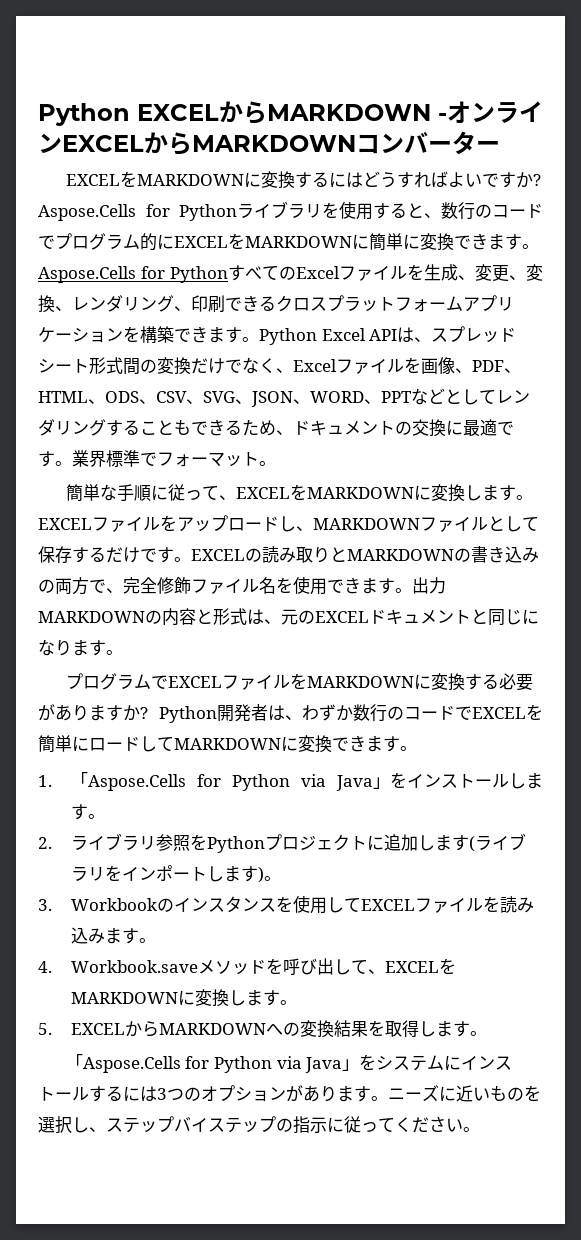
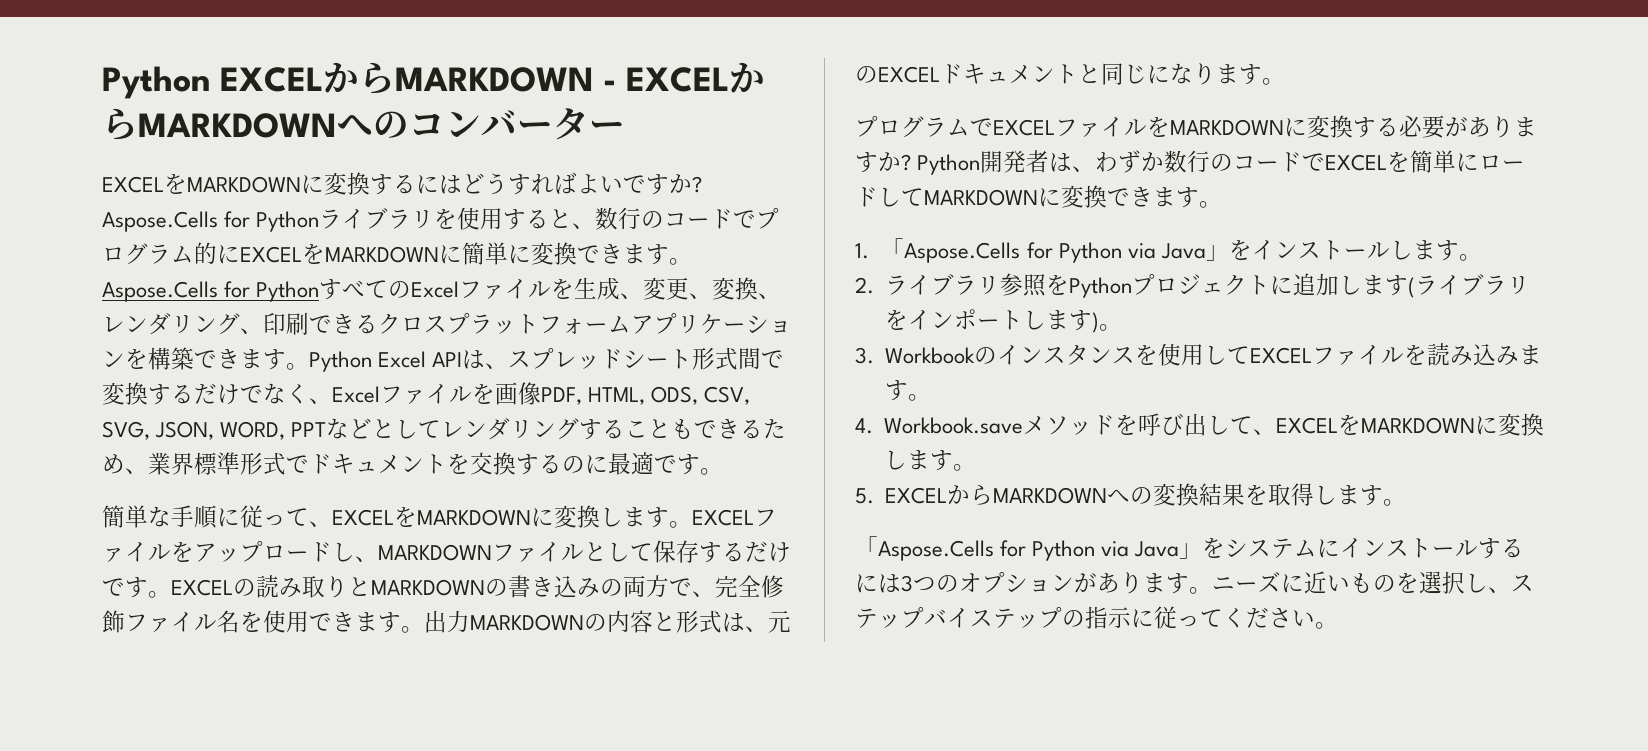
- Python EXCELからMARKDOWN -オンラインEXCELからMARKDOWNコンバーター
+ Python EXCELからMARKDOWN - EXCELからMARKDOWNへのコンバーター
- Python Excel APIは、スプレッドシート形式間の変換だけでなく、Excelファイルを画像、PDF、HTML、ODS、CSV、SVG、JSON、WORD、PPTなどとしてレンダリングすることもできるため、ドキュメントの交換に最適です。業界標準でフォーマット。
+ Python Excel APIは、スプレッドシート形式間で変換するだけでなく、Excelファイルを画像PDF, HTML, ODS, CSV, SVG, JSON, WORD, PPTなどとしてレンダリングすることもできるため、業界標準形式でドキュメントを交換するのに最適です。

